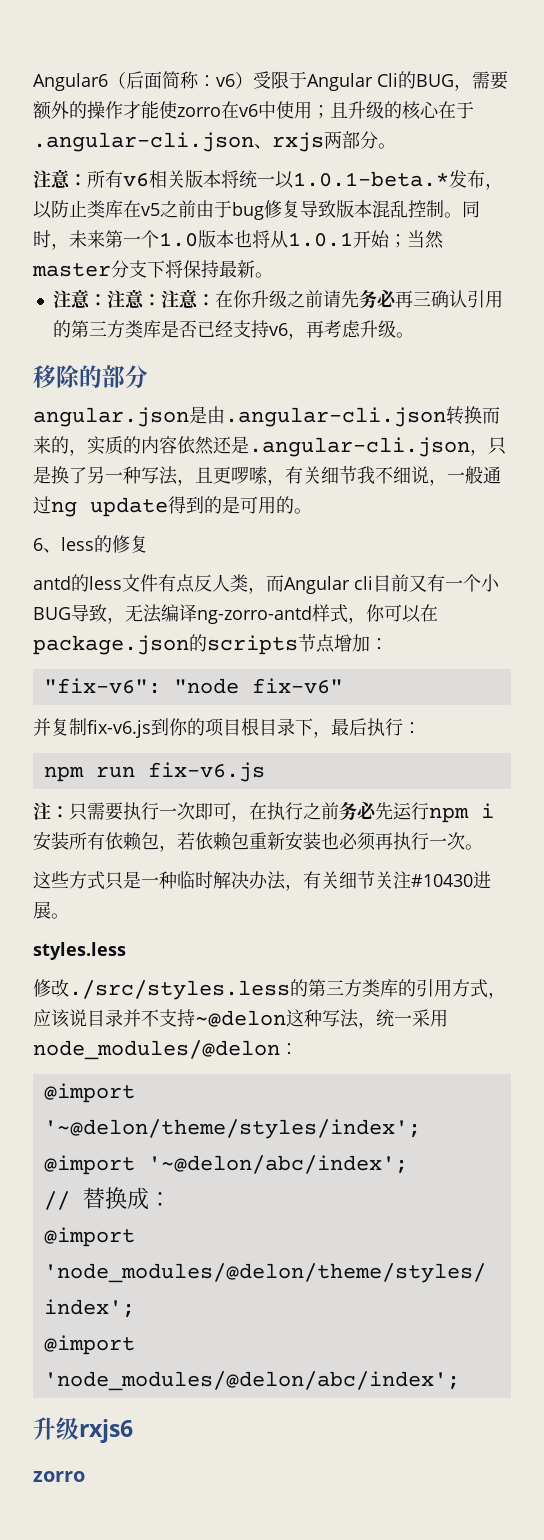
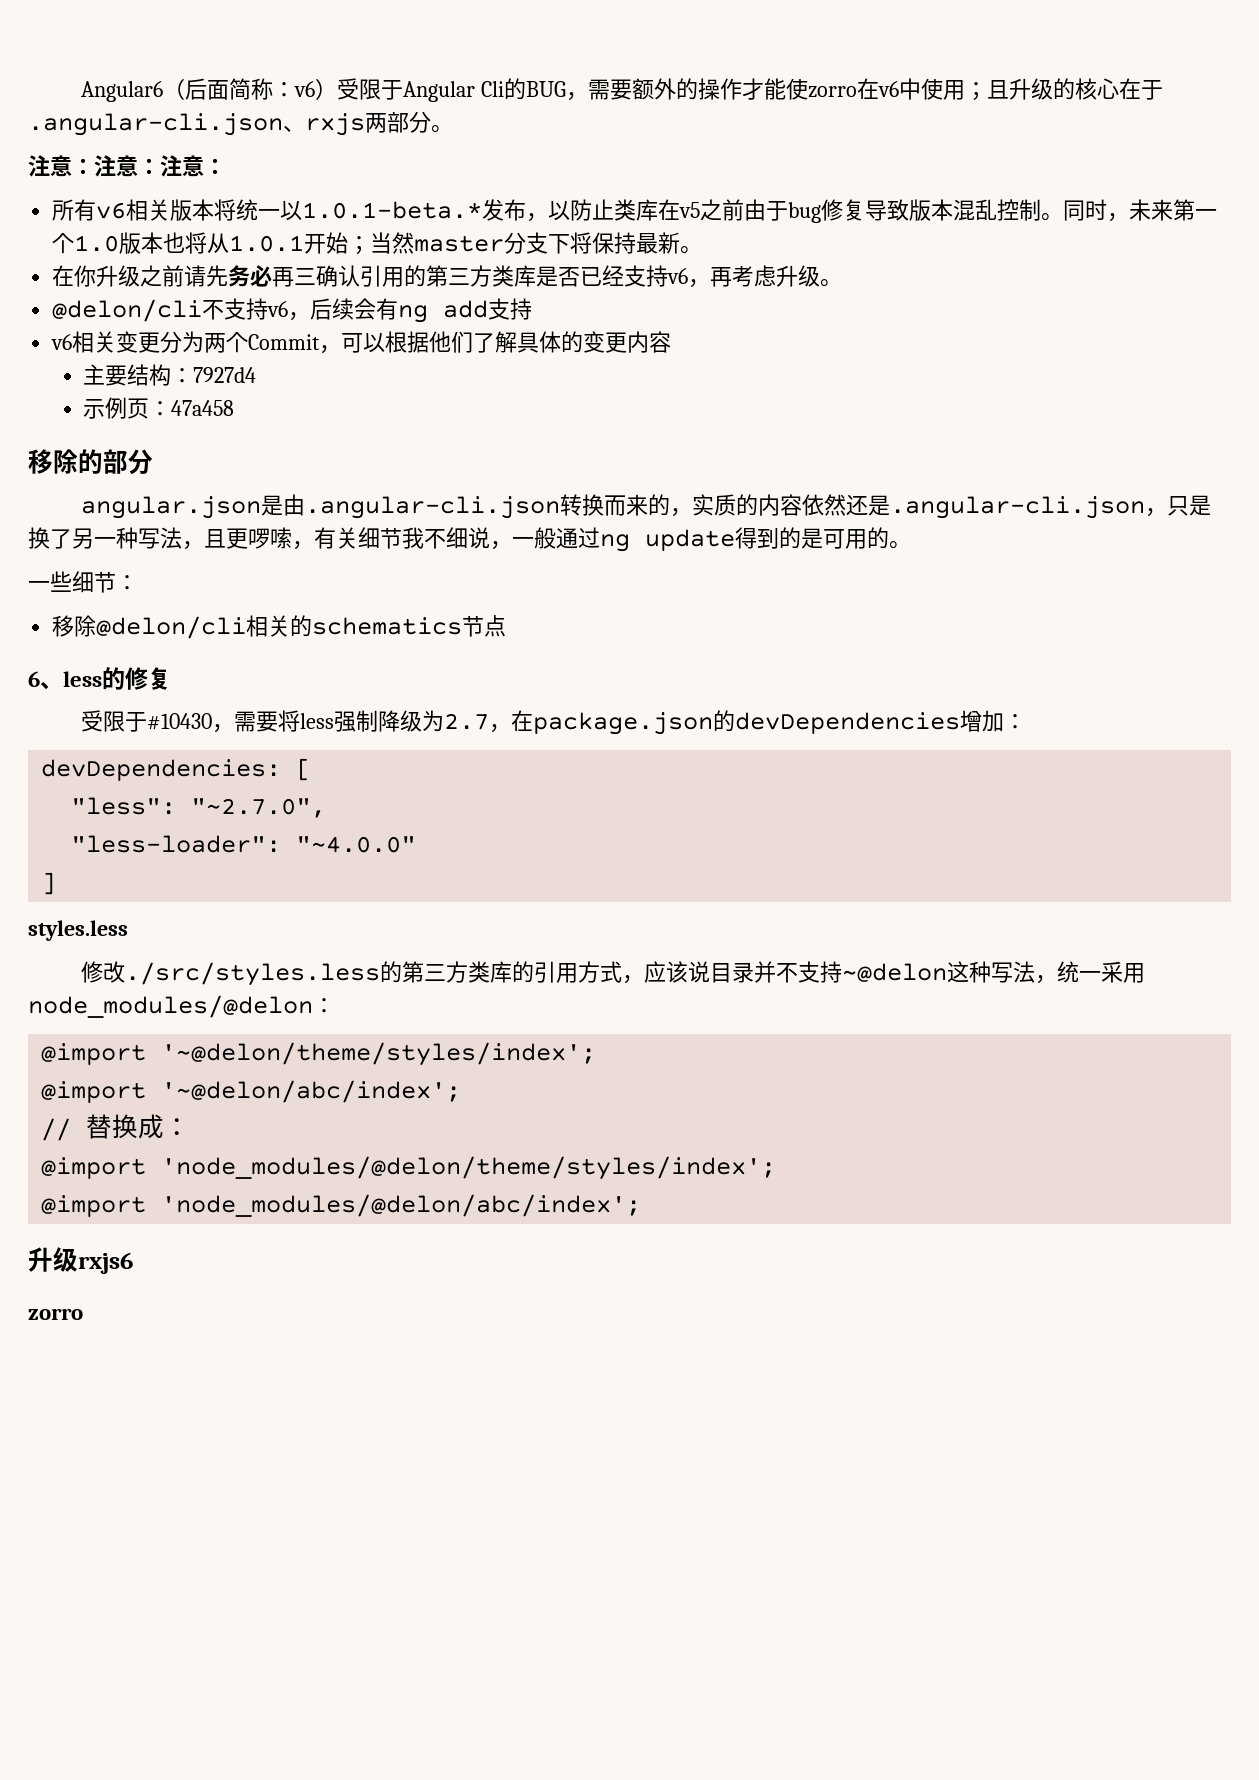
- 注意：所有v6相关版本将统一以1.0.1-beta.*发布，以防止类库在v5之前由于bug修复导致版本混乱控制。
+ 注意：注意：注意：
+ 所有v6相关版本将统一以1.0.1-beta.*发布，以防止类库在v5之前由于bug修复导致版本混乱控制。
- 注意：注意：注意：在你升级之前请先务必再三确认引用的第三方类库是否已经支持v6，再考虑升级。
+ 在你升级之前请先务必再三确认引用的第三方类库是否已经支持v6，再考虑升级。
+ @delon/cli不支持v6，后续会有ng add支持
+ v6相关变更分为两个Commit，可以根据他们了解具体的变更内容
+ 主要结构：7927d4
+ 示例页：47a458
+ 一些细节：
+ 移除@delon/cli相关的schematics节点
  6、less的修复
- antd的less文件有点反人类，而Angular cli目前又有一个小BUG导致，无法编译ng-zorro-antd样式，你可以在package.json的scripts节点增加：
- "fix-v6": "node fix-v6"
- 并复制fix-v6.js到你的项目根目录下，最后执行：
- npm run fix-v6.js
- 注：只需要执行一次即可，在执行之前务必先运行npm i安装所有依赖包，若依赖包重新安装也必须再执行一次。
- 这些方式只是一种临时解决办法，有关细节关注#10430进展。
+ 受限于#10430，需要将less强制降级为2.7，在package.json的devDependencies增加：
+ devDependencies: [
+ "less": "~2.7.0",
+ "less-loader": "~4.0.0"
+ ]

